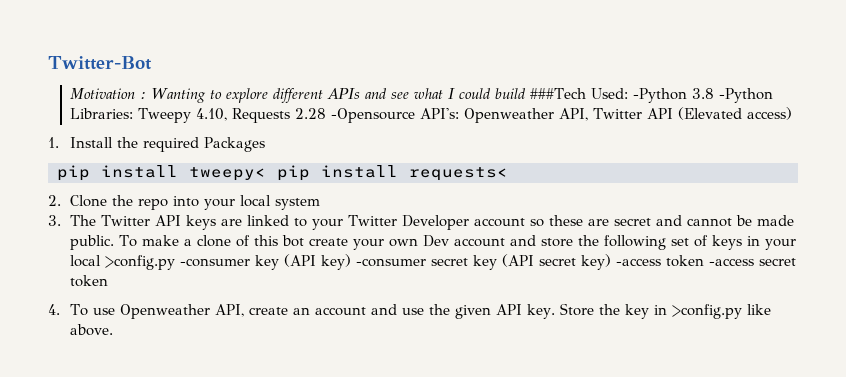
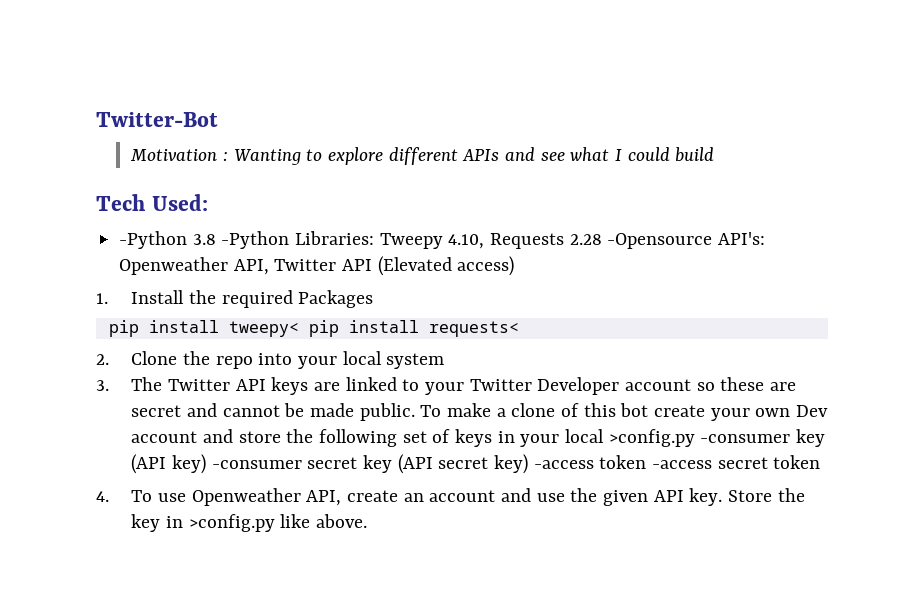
- Motivation : Wanting to explore different APIs and see what I could build ###Tech Used: -Python 3.8 -Python Libraries: Tweepy 4.10, Requests 2.28 -Opensource API's: Openweather API, Twitter API (Elevated access)
+ Motivation : Wanting to explore different APIs and see what I could build
+ Tech Used:
+ -Python 3.8 -Python Libraries: Tweepy 4.10, Requests 2.28 -Opensource API's: Openweather API, Twitter API (Elevated access)

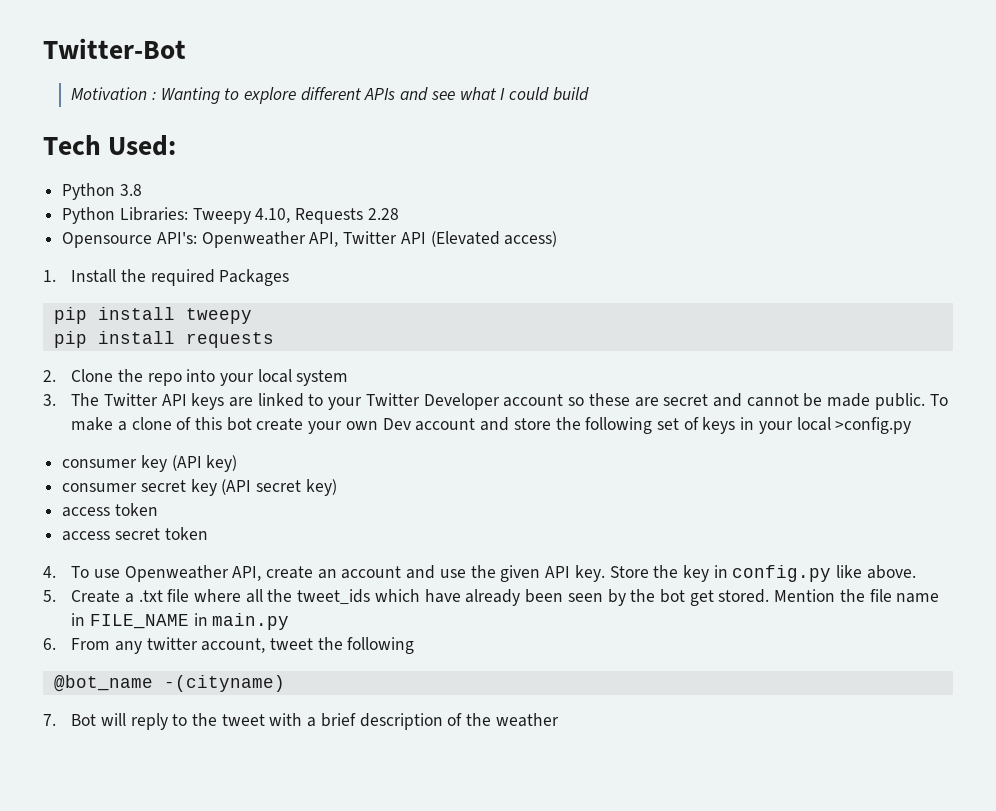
- -Python 3.8 -Python Libraries: Tweepy 4.10, Requests 2.28 -Opensource API's: Openweather API, Twitter API (Elevated access)
+ Python 3.8
+ Python Libraries: Tweepy 4.10, Requests 2.28
+ Opensource API's: Openweather API, Twitter API (Elevated access)
- pip install tweepy< pip install requests<
+ pip install tweepy
+ pip install requests
- To make a clone of this bot create your own Dev account and store the following set of keys in your local >config.py -consumer key (API key) -consumer secret key (API secret key) -access token -access secret token
+ To make a clone of this bot create your own Dev account and store the following set of keys in your local >config.py
+ consumer key (API key)
+ consumer secret key (API secret key)
+ access token
+ access secret token
- Store the key in >config.py like above.
+ Store the key in config.py like above.
+ 5. Create a .txt file where all the tweet_ids which have already been seen by the bot get stored. Mention the file name in FILE_NAME in main.py
+ 6. From any twitter account, tweet the following
+ @bot_name -(cityname)
+ 7. Bot will reply to the tweet with a brief description of the weather

